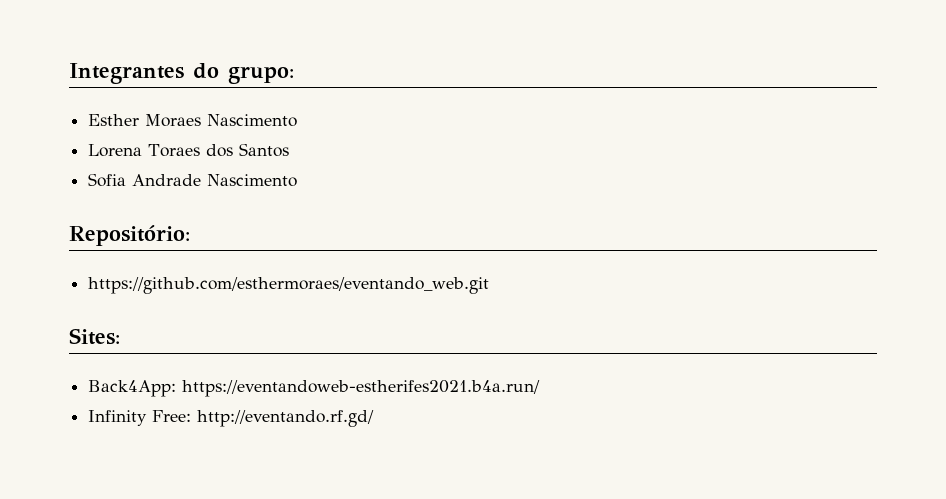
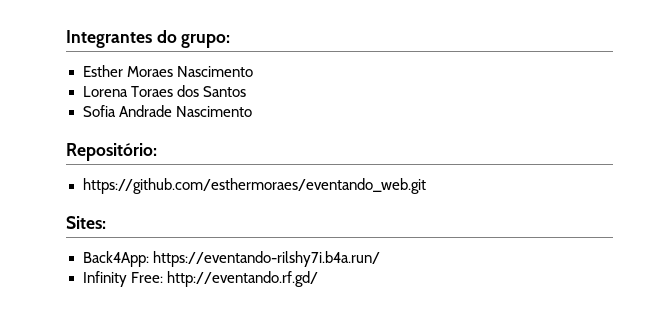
- Back4App: https://eventandoweb-estherifes2021.b4a.run/
+ Back4App: https://eventando-rilshy7i.b4a.run/

